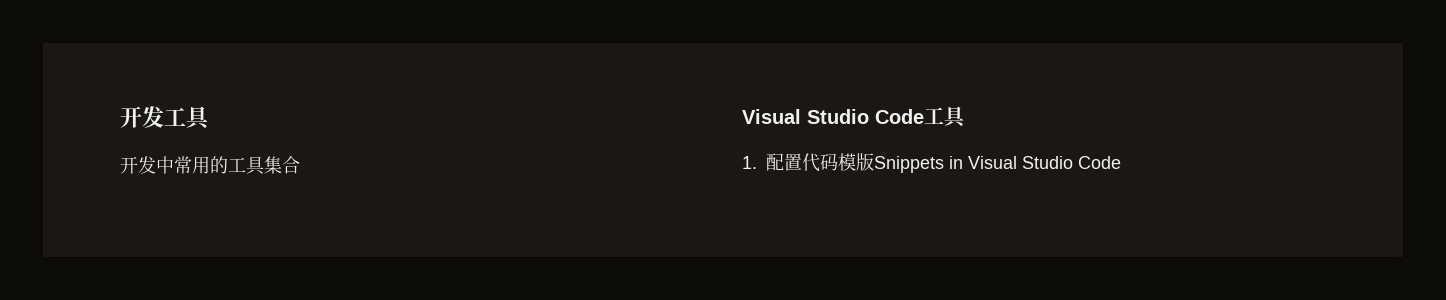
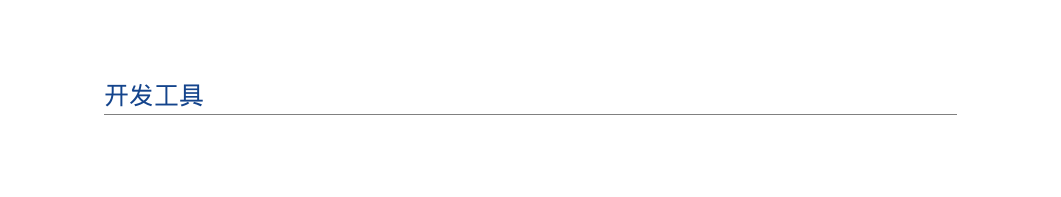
- 开发中常用的工具集合
- Visual Studio Code工具
- 1.配置代码模版Snippets in Visual Studio Code

